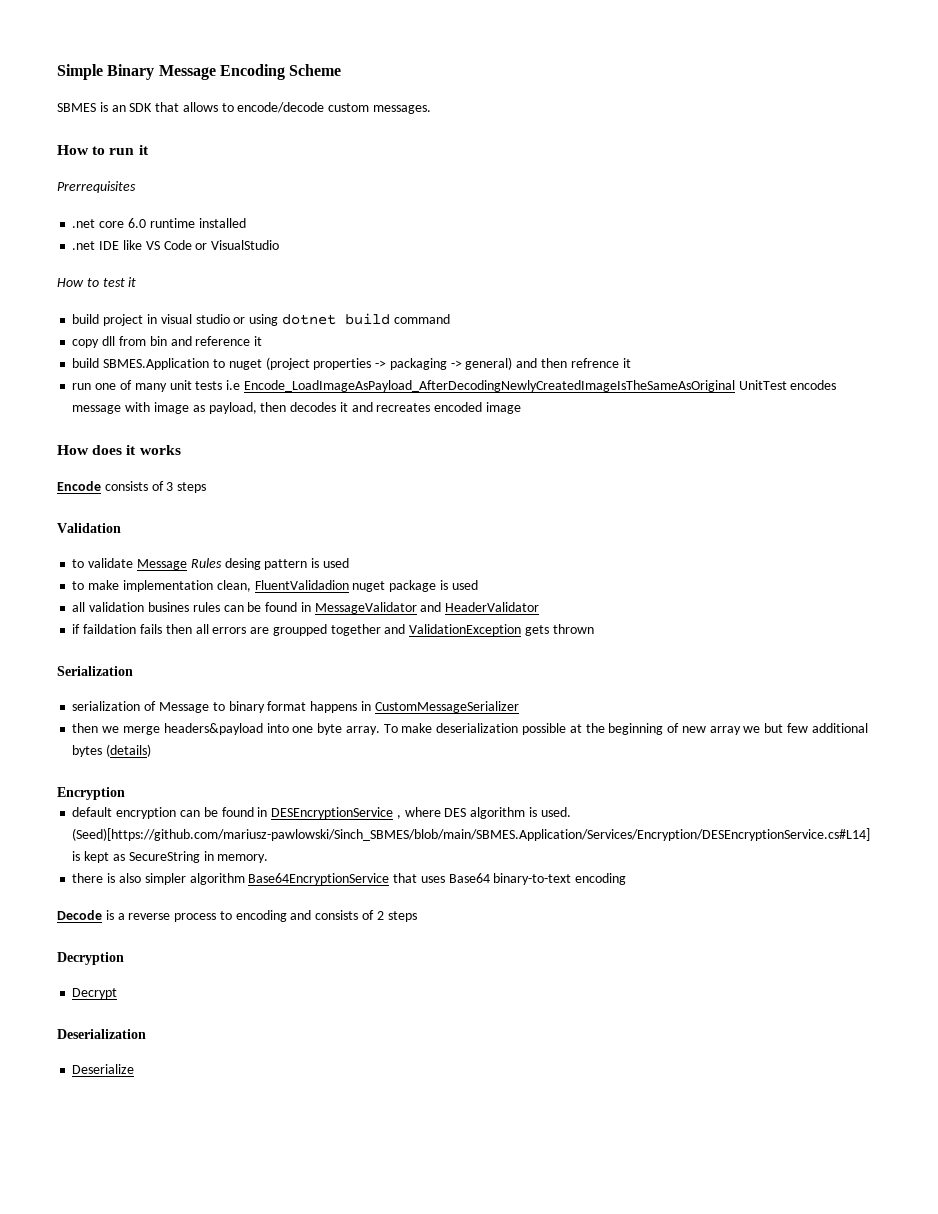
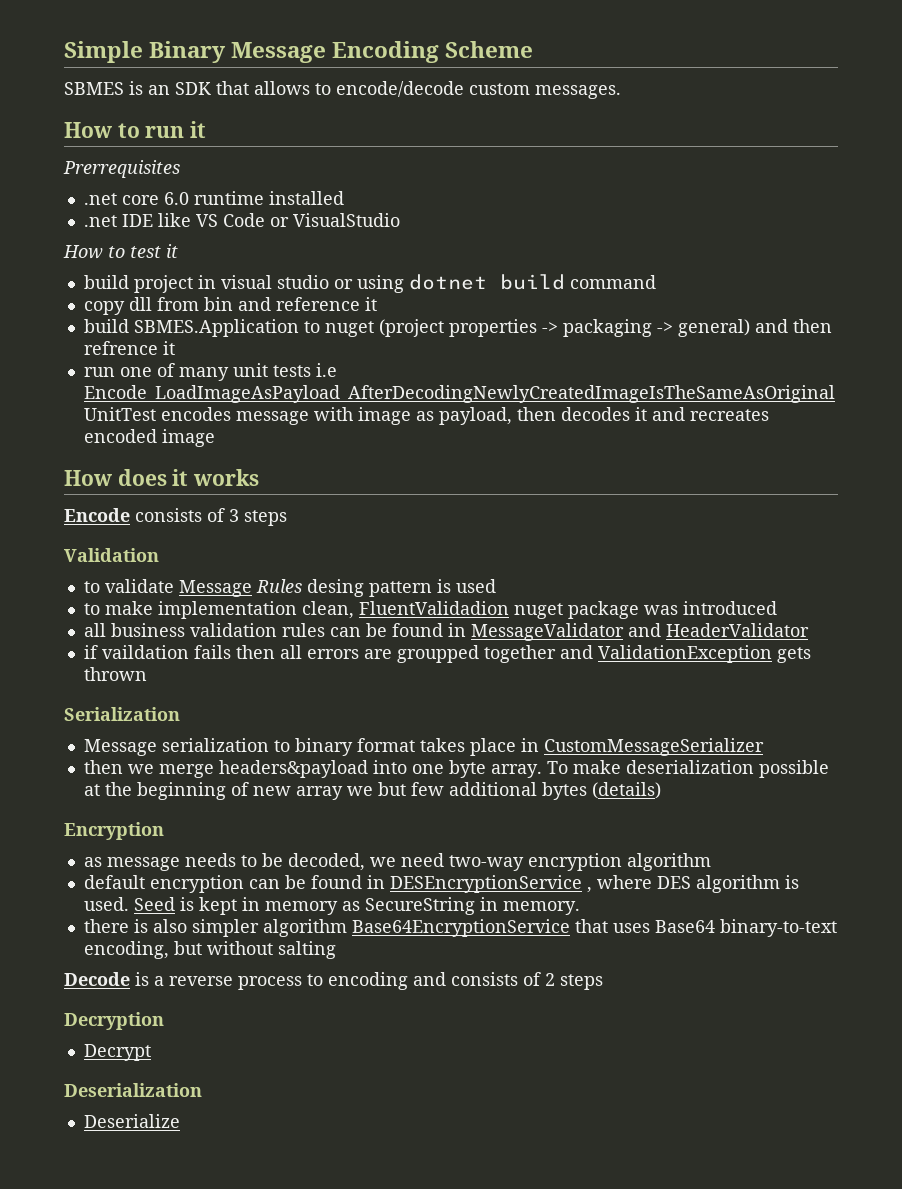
- to make implementation clean, FluentValidadion nuget package is used
- all validation busines rules can be found in MessageValidator and HeaderValidator
+ to make implementation clean, FluentValidadion nuget package was introduced
+ all business validation rules can be found in MessageValidator and HeaderValidator
- if faildation fails then all errors are groupped together and ValidationException gets thrown
+ if vaildation fails then all errors are groupped together and ValidationException gets thrown
- serialization of Message to binary format happens in CustomMessageSerializer
+ Message serialization to binary format takes place in CustomMessageSerializer
+ as message needs to be decoded, we need two-way encryption algorithm
- (Seed)[https://github.com/mariusz-pawlowski/Sinch_SBMES/blob/main/SBMES.Application/Services/Encryption/DESEncryptionService.cs#L14] is kept as SecureString in memory.
+ Seed is kept in memory as SecureString in memory.
- there is also simpler algorithm Base64EncryptionService that uses Base64 binary-to-text encoding
+ there is also simpler algorithm Base64EncryptionService that uses Base64 binary-to-text encoding, but without salting

